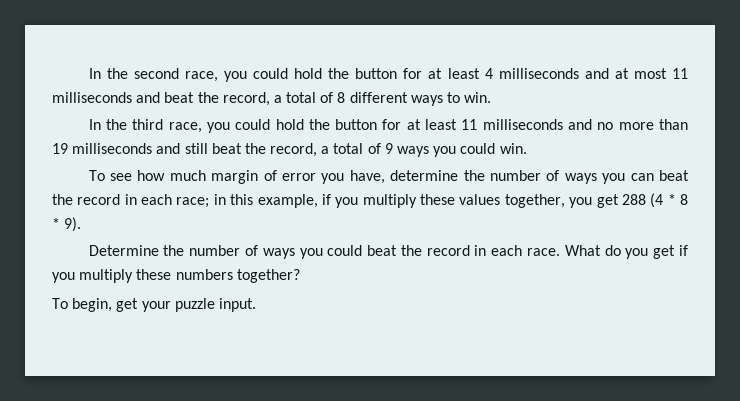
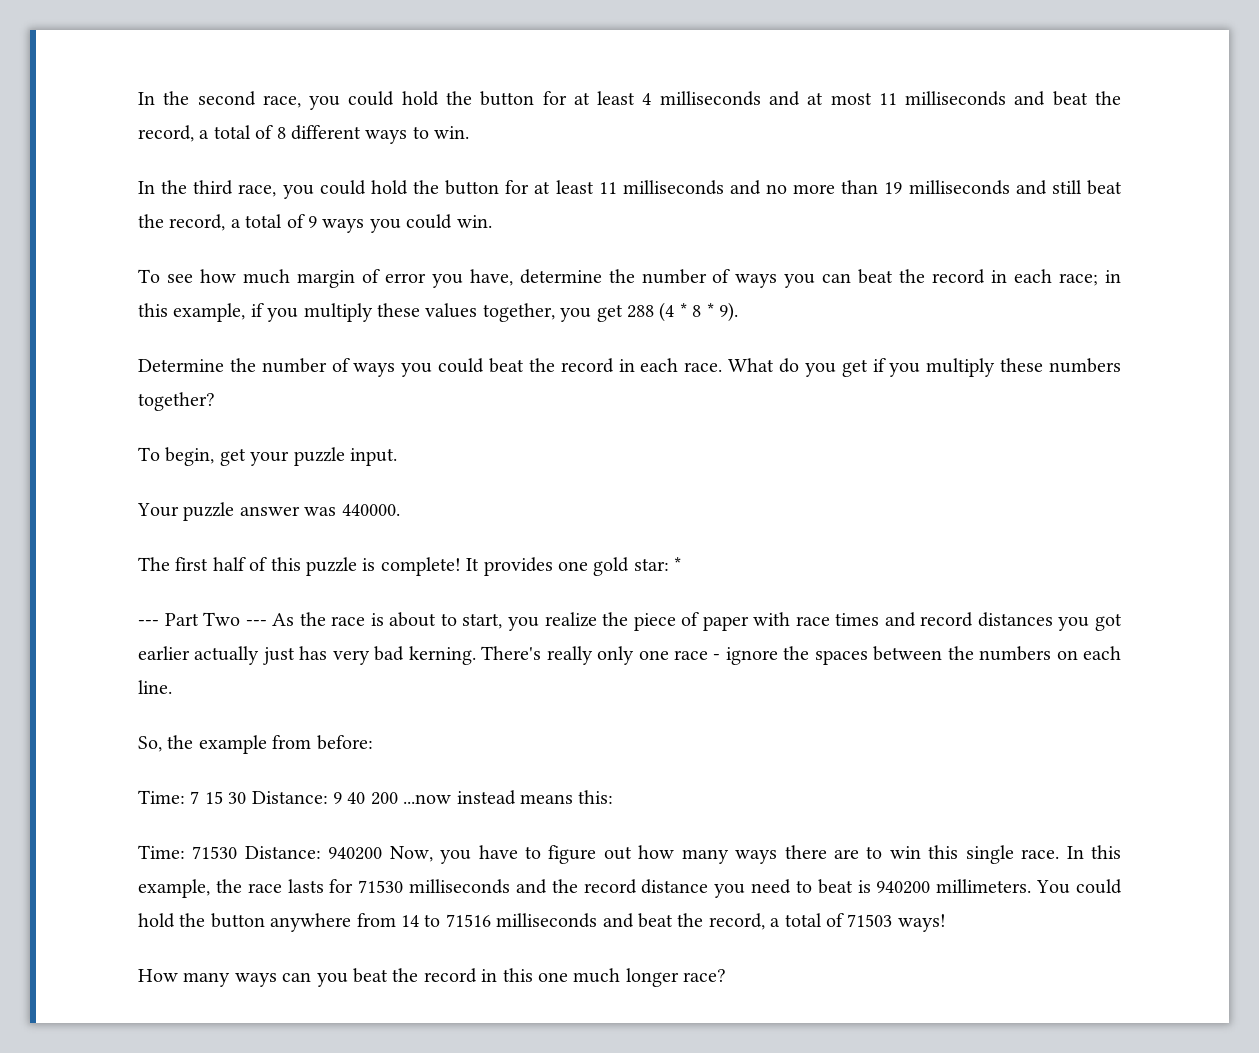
+ Your puzzle answer was 440000.
+ The first half of this puzzle is complete! It provides one gold star: *
+ --- Part Two --- As the race is about to start, you realize the piece of paper with race times and record distances you got earlier actually just has very bad kerning. There's really only one race - ignore the spaces between the numbers on each line.
+ So, the example from before:
+ Time: 7 15 30 Distance: 9 40 200 ...now instead means this:
+ Time: 71530 Distance: 940200 Now, you have to figure out how many ways there are to win this single race. In this example, the race lasts for 71530 milliseconds and the record distance you need to beat is 940200 millimeters. You could hold the button anywhere from 14 to 71516 milliseconds and beat the record, a total of 71503 ways!
+ How many ways can you beat the record in this one much longer race?

